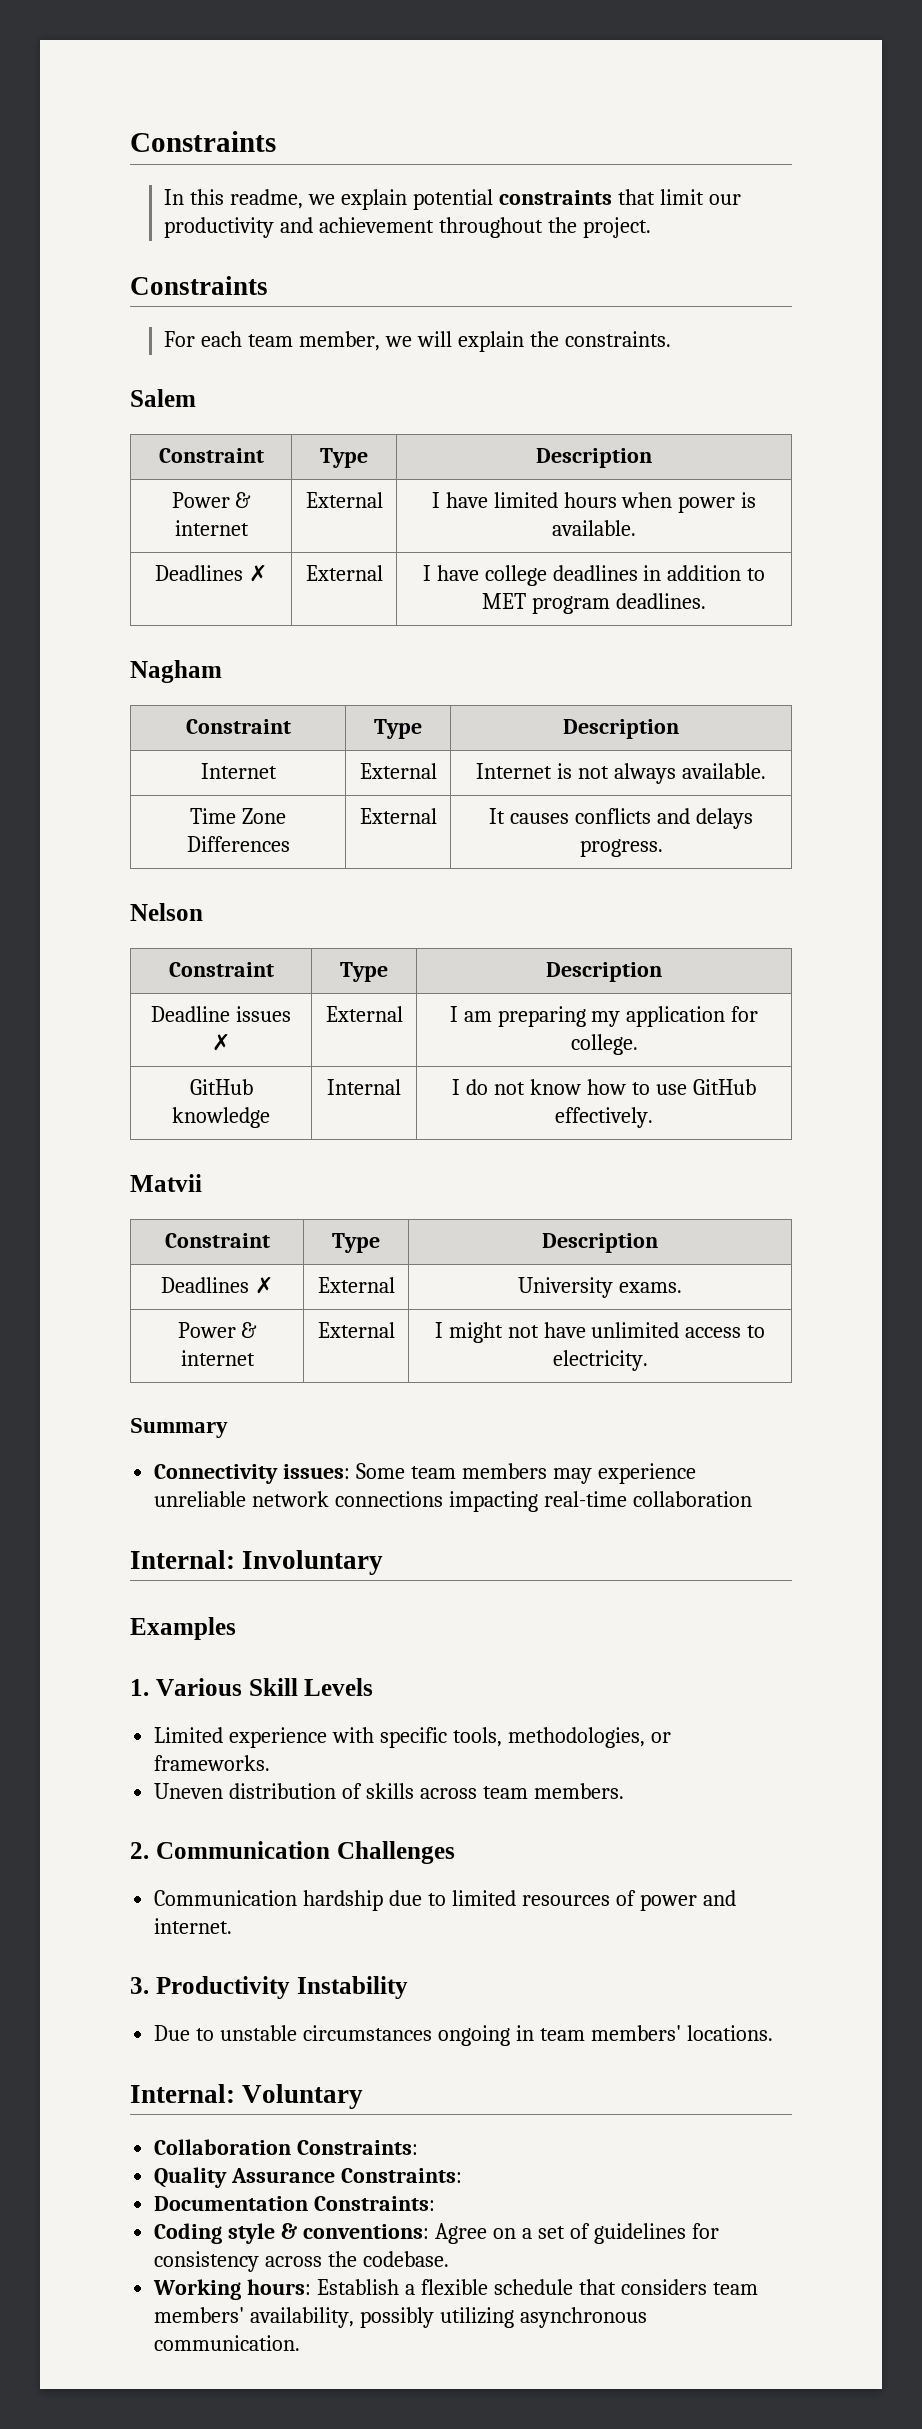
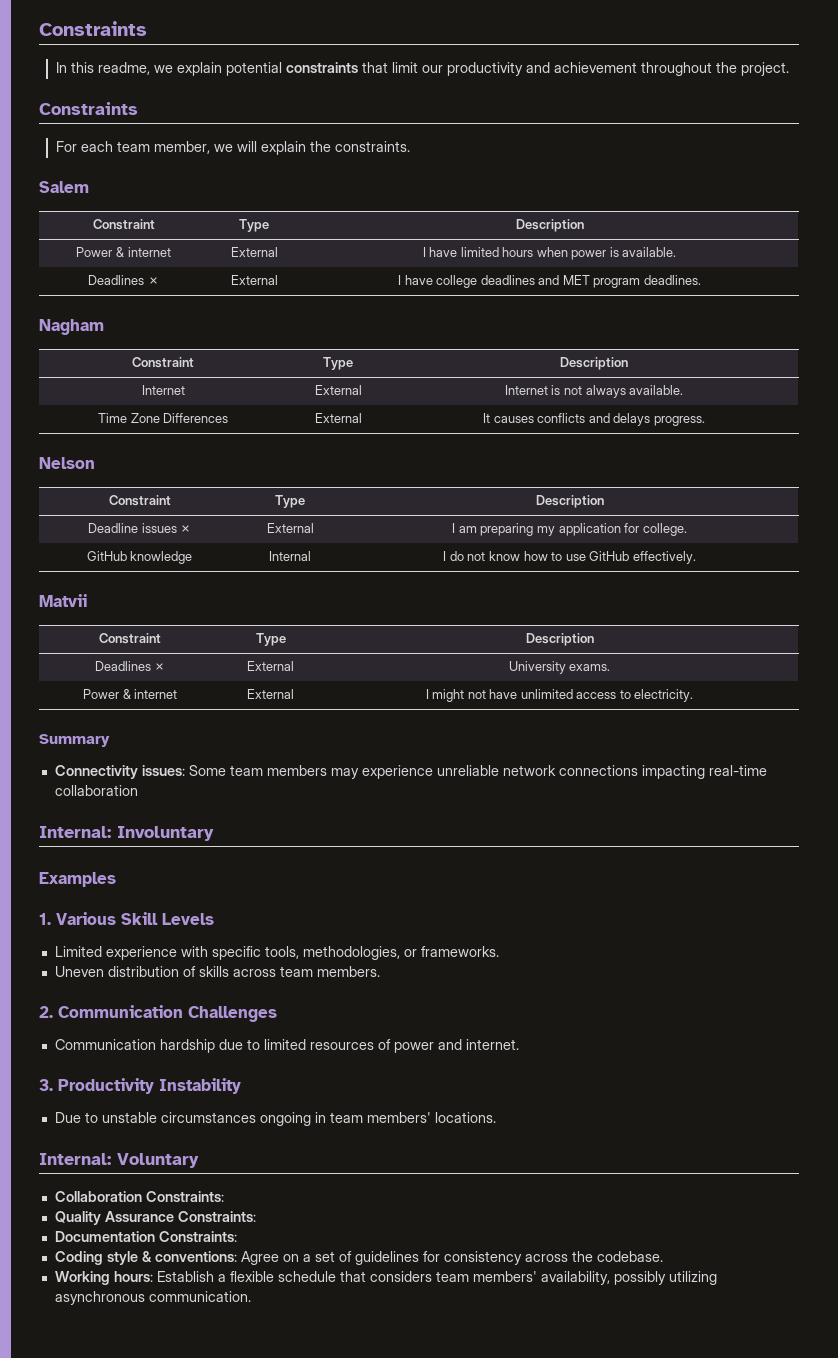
- Deadlines ✗ | External | I have college deadlines in addition to MET program deadlines.
+ Deadlines ✗ | External | I have college deadlines and MET program deadlines.

